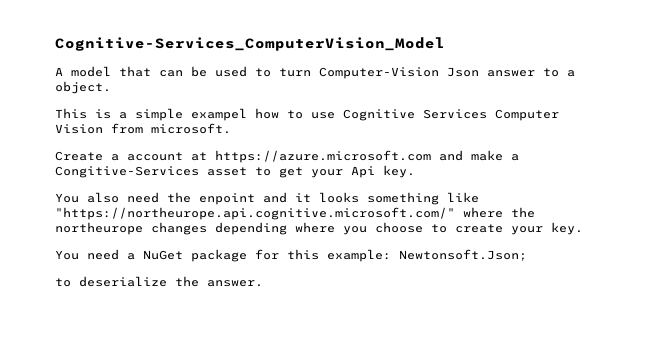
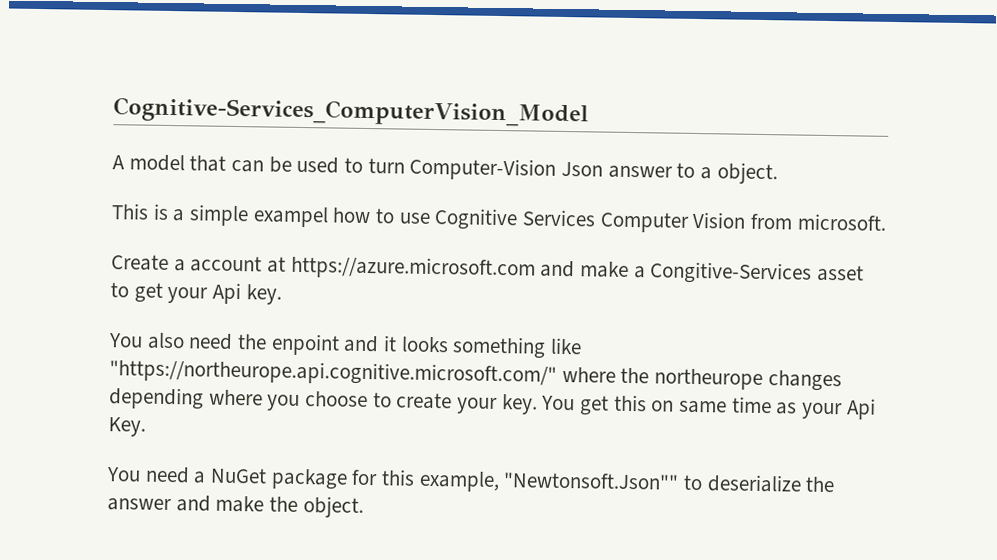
+ You get this on same time as your Api Key.
- You need a NuGet package for this example: Newtonsoft.Json;
- to deserialize the answer.
+ You need a NuGet package for this example, "Newtonsoft.Json"" to deserialize the answer and make the object.

